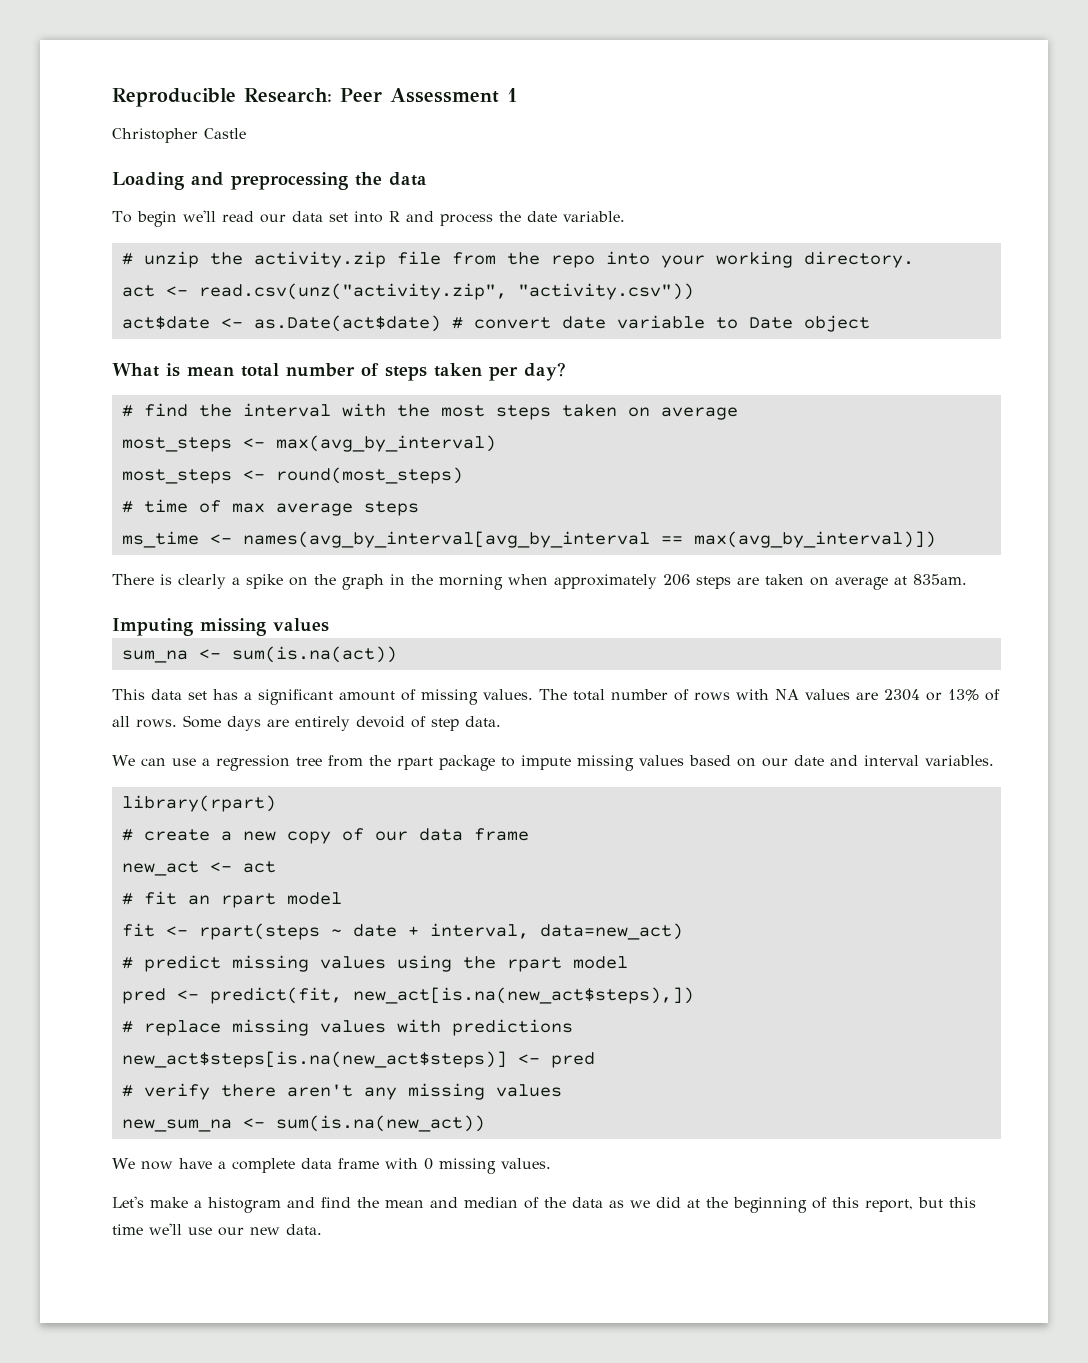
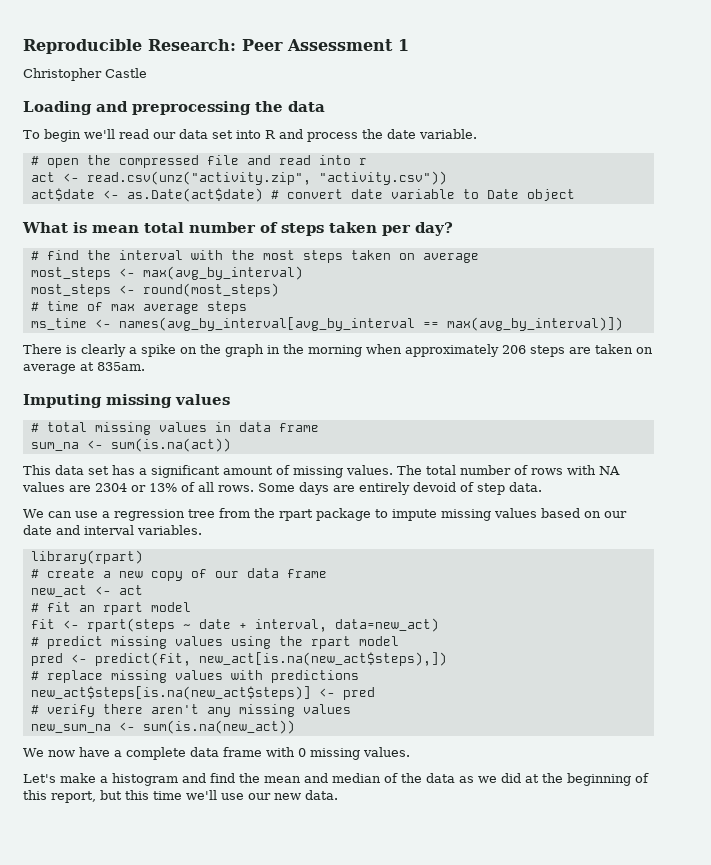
- # unzip the activity.zip file from the repo into your working directory.
+ # open the compressed file and read into r
+ # total missing values in data frame

